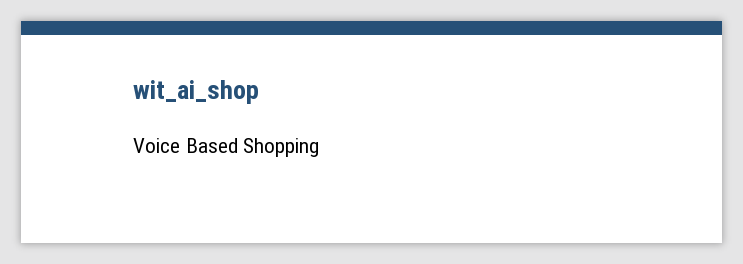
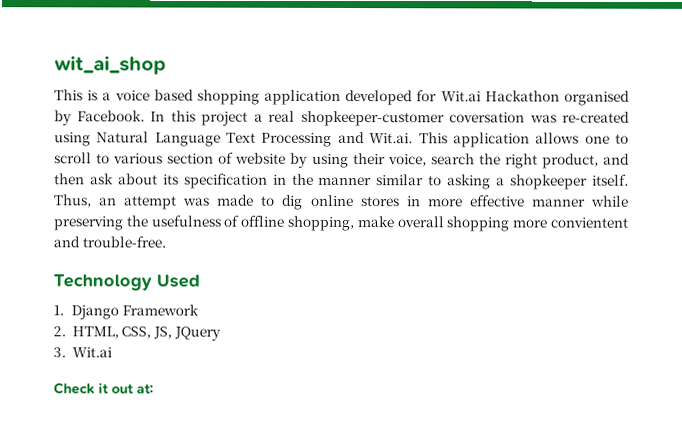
- Voice Based Shopping
+ This is a voice based shopping application developed for Wit.ai Hackathon organised by Facebook. In this project a real shopkeeper-customer coversation was re-created using Natural Language Text Processing and Wit.ai. This application allows one to scroll to various section of website by using their voice, search the right product, and then ask about its specification in the manner similar to asking a shopkeeper itself. Thus, an attempt was made to dig online stores in more effective manner while preserving the usefulness of offline shopping, make overall shopping more convientent and trouble-free.
+ Technology Used
+ 1. Django Framework
+ 2. HTML, CSS, JS, JQuery
+ 3. Wit.ai
+ Check it out at:

